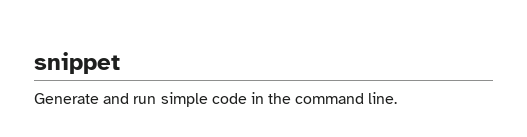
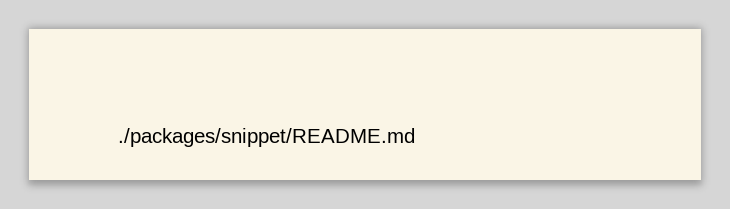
- snippet
- Generate and run simple code in the command line.
+ ./packages/snippet/README.md

